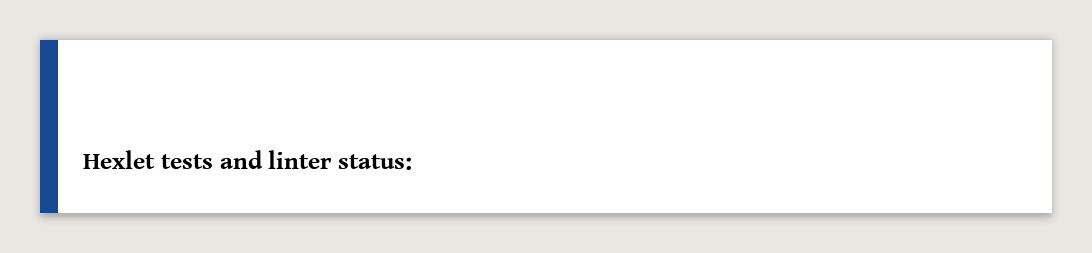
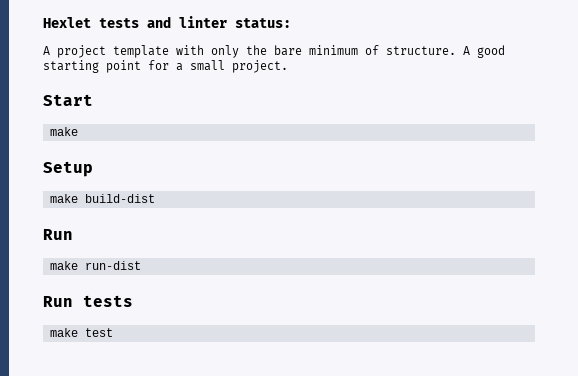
+ A project template with only the bare minimum of structure. A good starting point for a small project.
+ Start
+ make
+ Setup
+ make build-dist
+ Run
+ make run-dist
+ Run tests
+ make test

